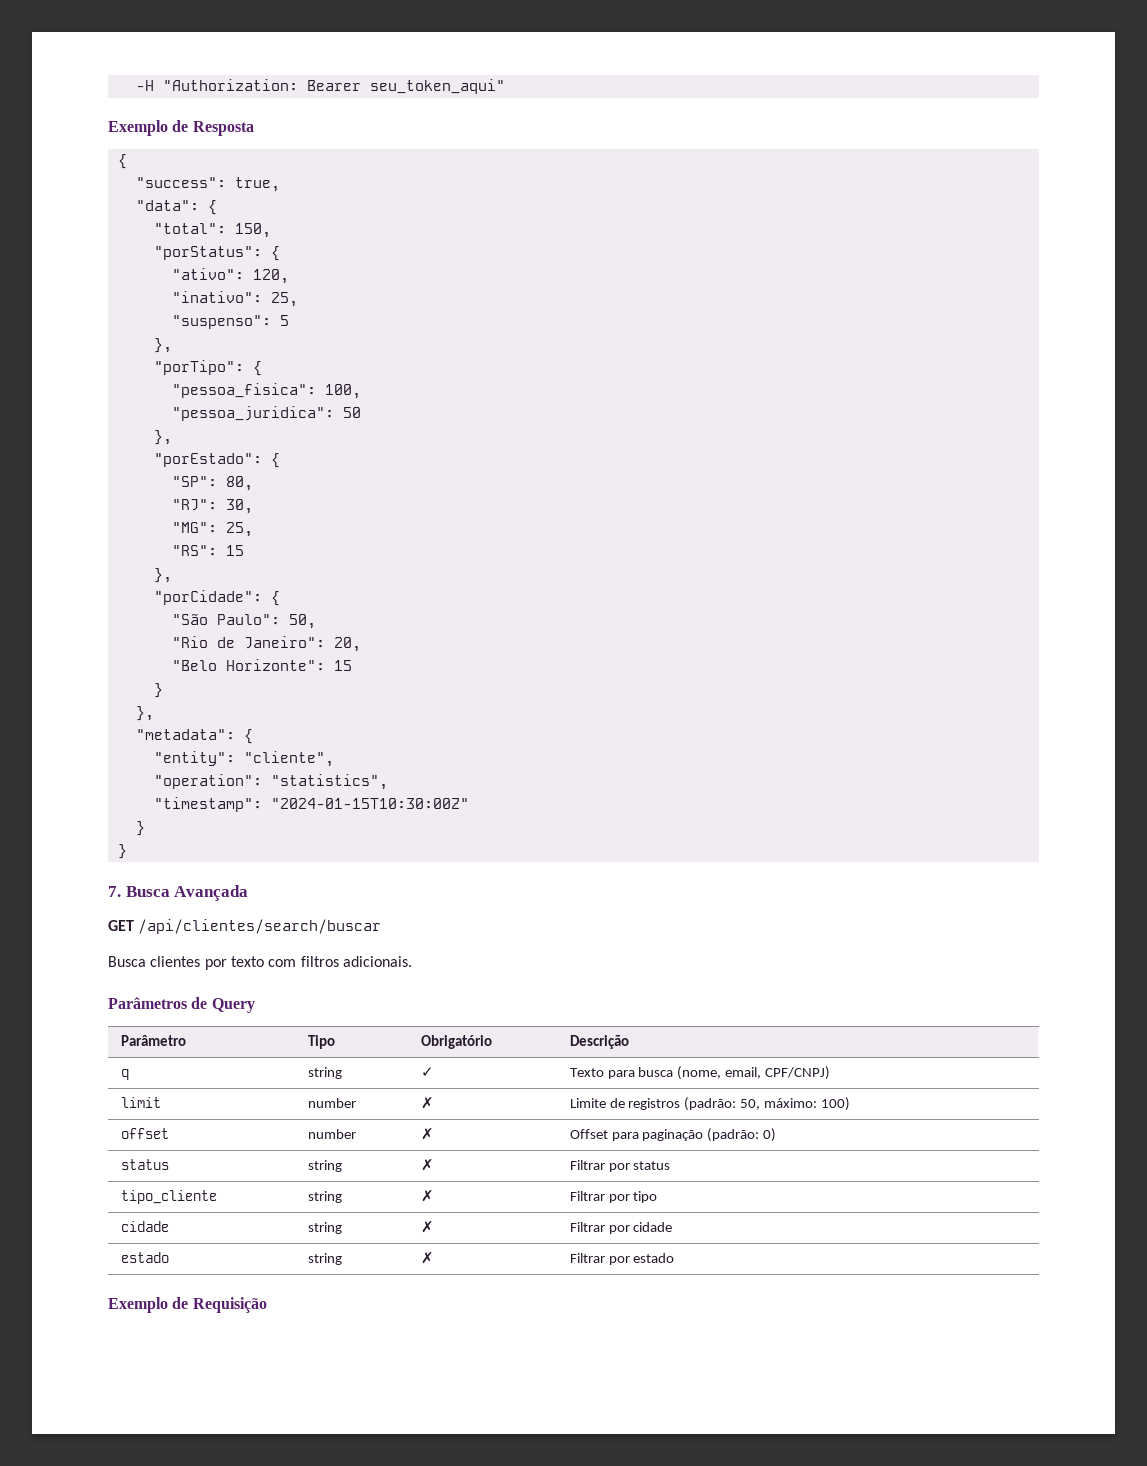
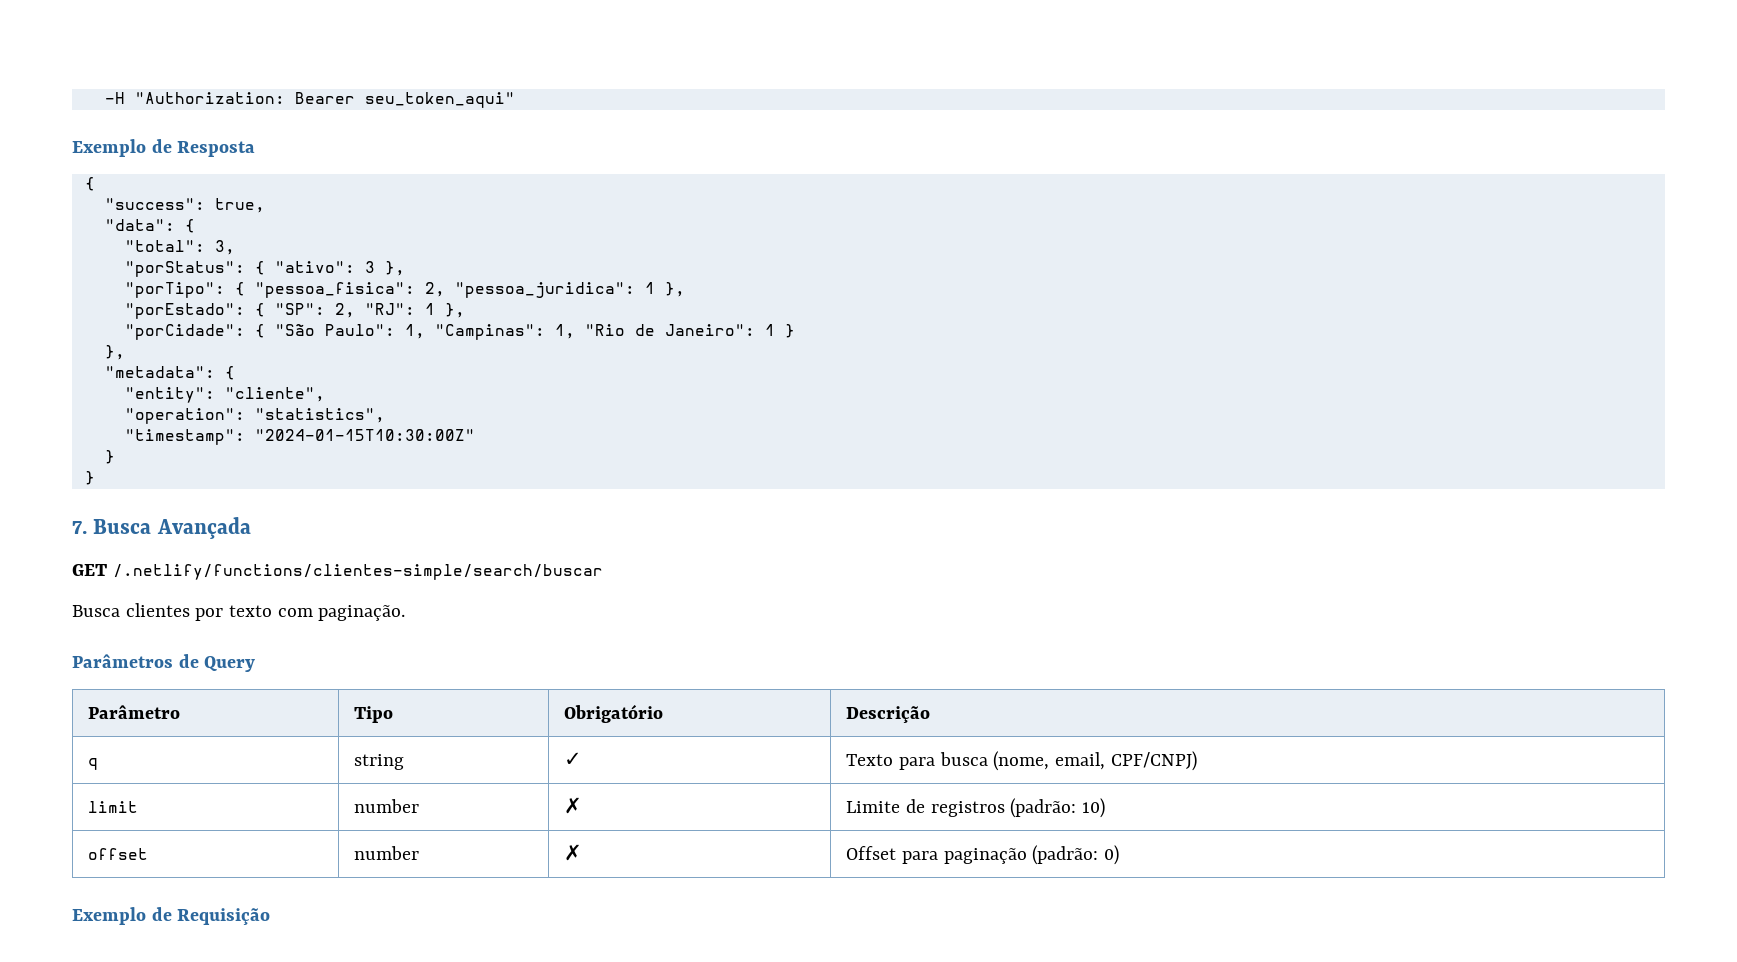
- "total": 150,
+ "total": 3,
- "porStatus": {
- "ativo": 120,
- "inativo": 25,
- "suspenso": 5
- },
+ "porStatus": { "ativo": 3 },
- "porTipo": {
- "pessoa_fisica": 100,
- "pessoa_juridica": 50
- },
+ "porTipo": { "pessoa_fisica": 2, "pessoa_juridica": 1 },
- "porEstado": {
- "SP": 80,
- "RJ": 30,
- "MG": 25,
- "RS": 15
- },
+ "porEstado": { "SP": 2, "RJ": 1 },
- "porCidade": {
- "São Paulo": 50,
- "Rio de Janeiro": 20,
- "Belo Horizonte": 15
- }
+ "porCidade": { "São Paulo": 1, "Campinas": 1, "Rio de Janeiro": 1 }
- GET /api/clientes/search/buscar
+ GET /.netlify/functions/clientes-simple/search/buscar
- Busca clientes por texto com filtros adicionais.
+ Busca clientes por texto com paginação.
- limit | number | ✗ | Limite de registros (padrão: 50, máximo: 100)
+ limit | number | ✗ | Limite de registros (padrão: 10)
- status | string | ✗ | Filtrar por status
- tipo_cliente | string | ✗ | Filtrar por tipo
- cidade | string | ✗ | Filtrar por cidade
- estado | string | ✗ | Filtrar por estado

